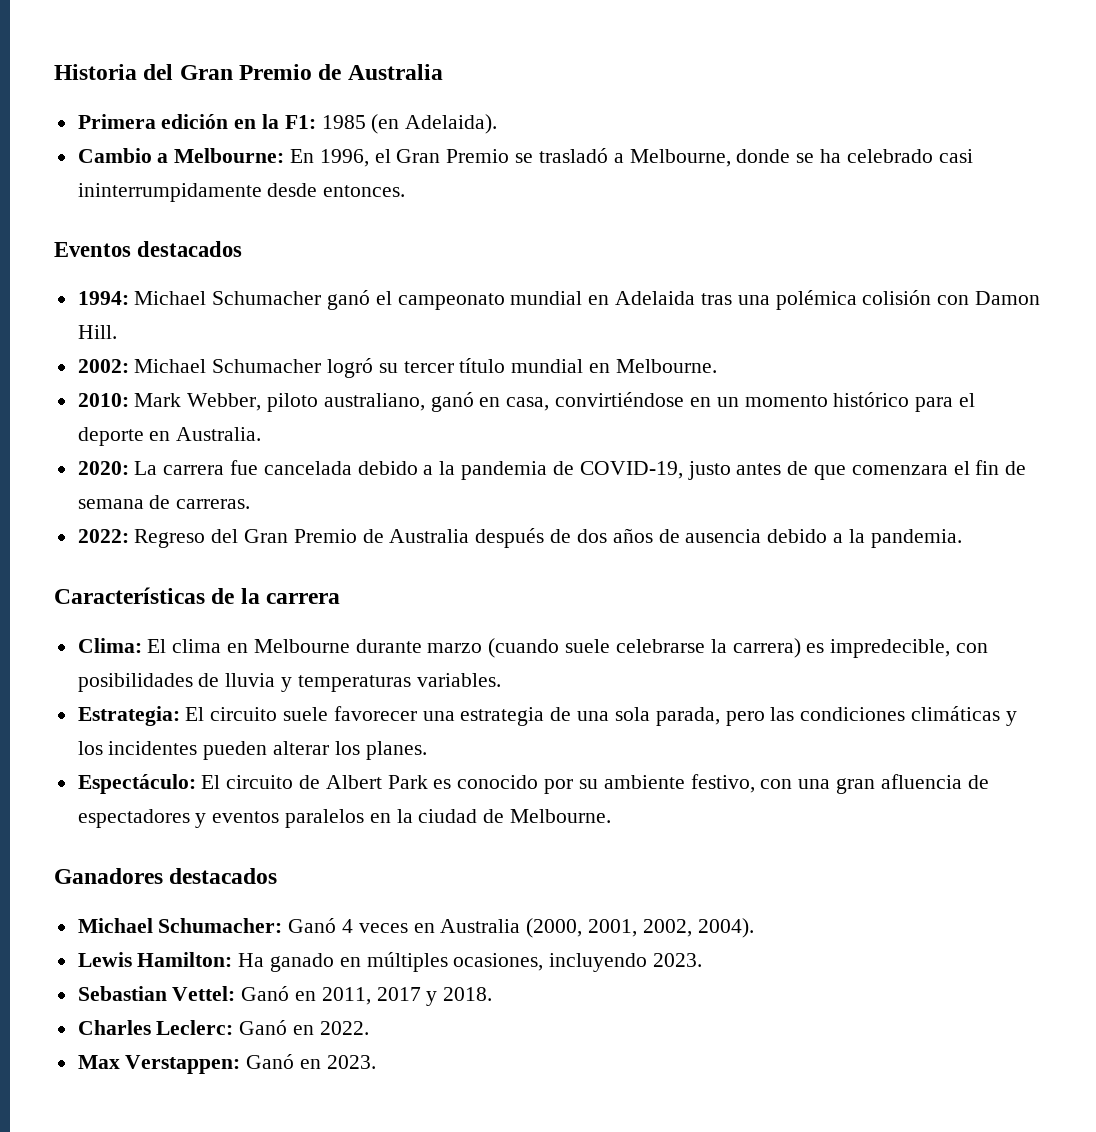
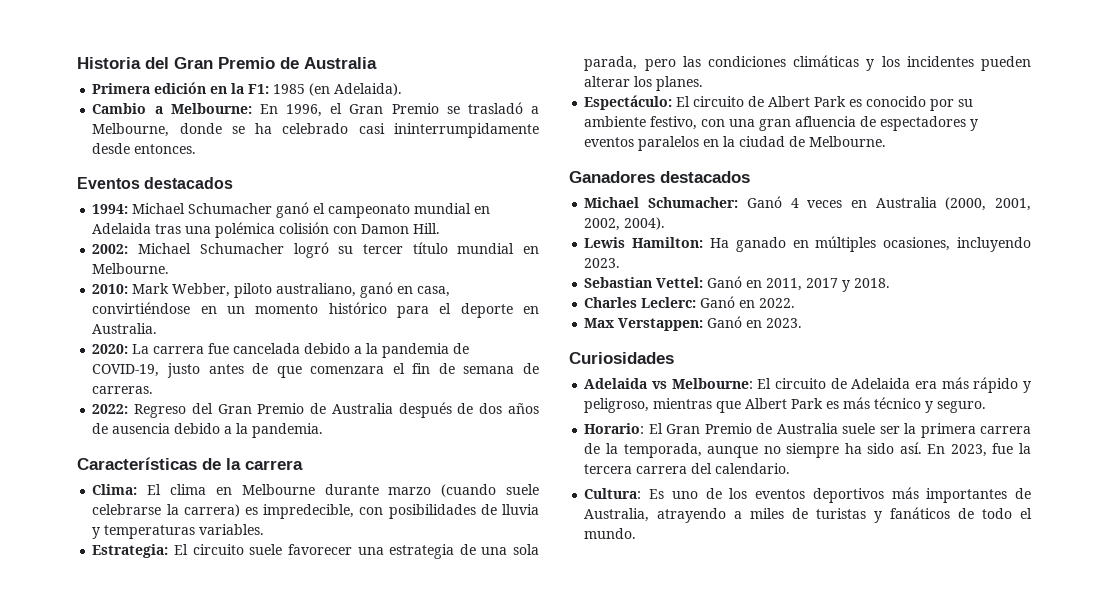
+ Curiosidades
+ Adelaida vs Melbourne: El circuito de Adelaida era más rápido y peligroso, mientras que Albert Park es más técnico y seguro.
+ Horario: El Gran Premio de Australia suele ser la primera carrera de la temporada, aunque no siempre ha sido así. En 2023, fue la tercera carrera del calendario.
+ Cultura: Es uno de los eventos deportivos más importantes de Australia, atrayendo a miles de turistas y fanáticos de todo el mundo.

